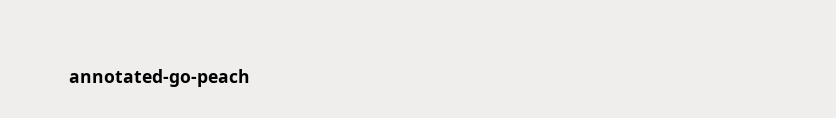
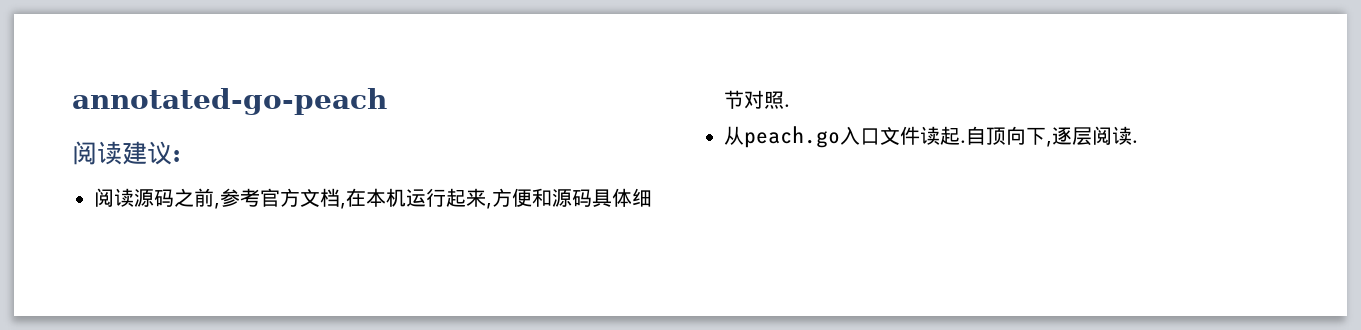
+ 阅读建议:
+ 阅读源码之前,参考官方文档,在本机运行起来,方便和源码具体细节对照.
+ 从peach.go入口文件读起.自顶向下,逐层阅读.

